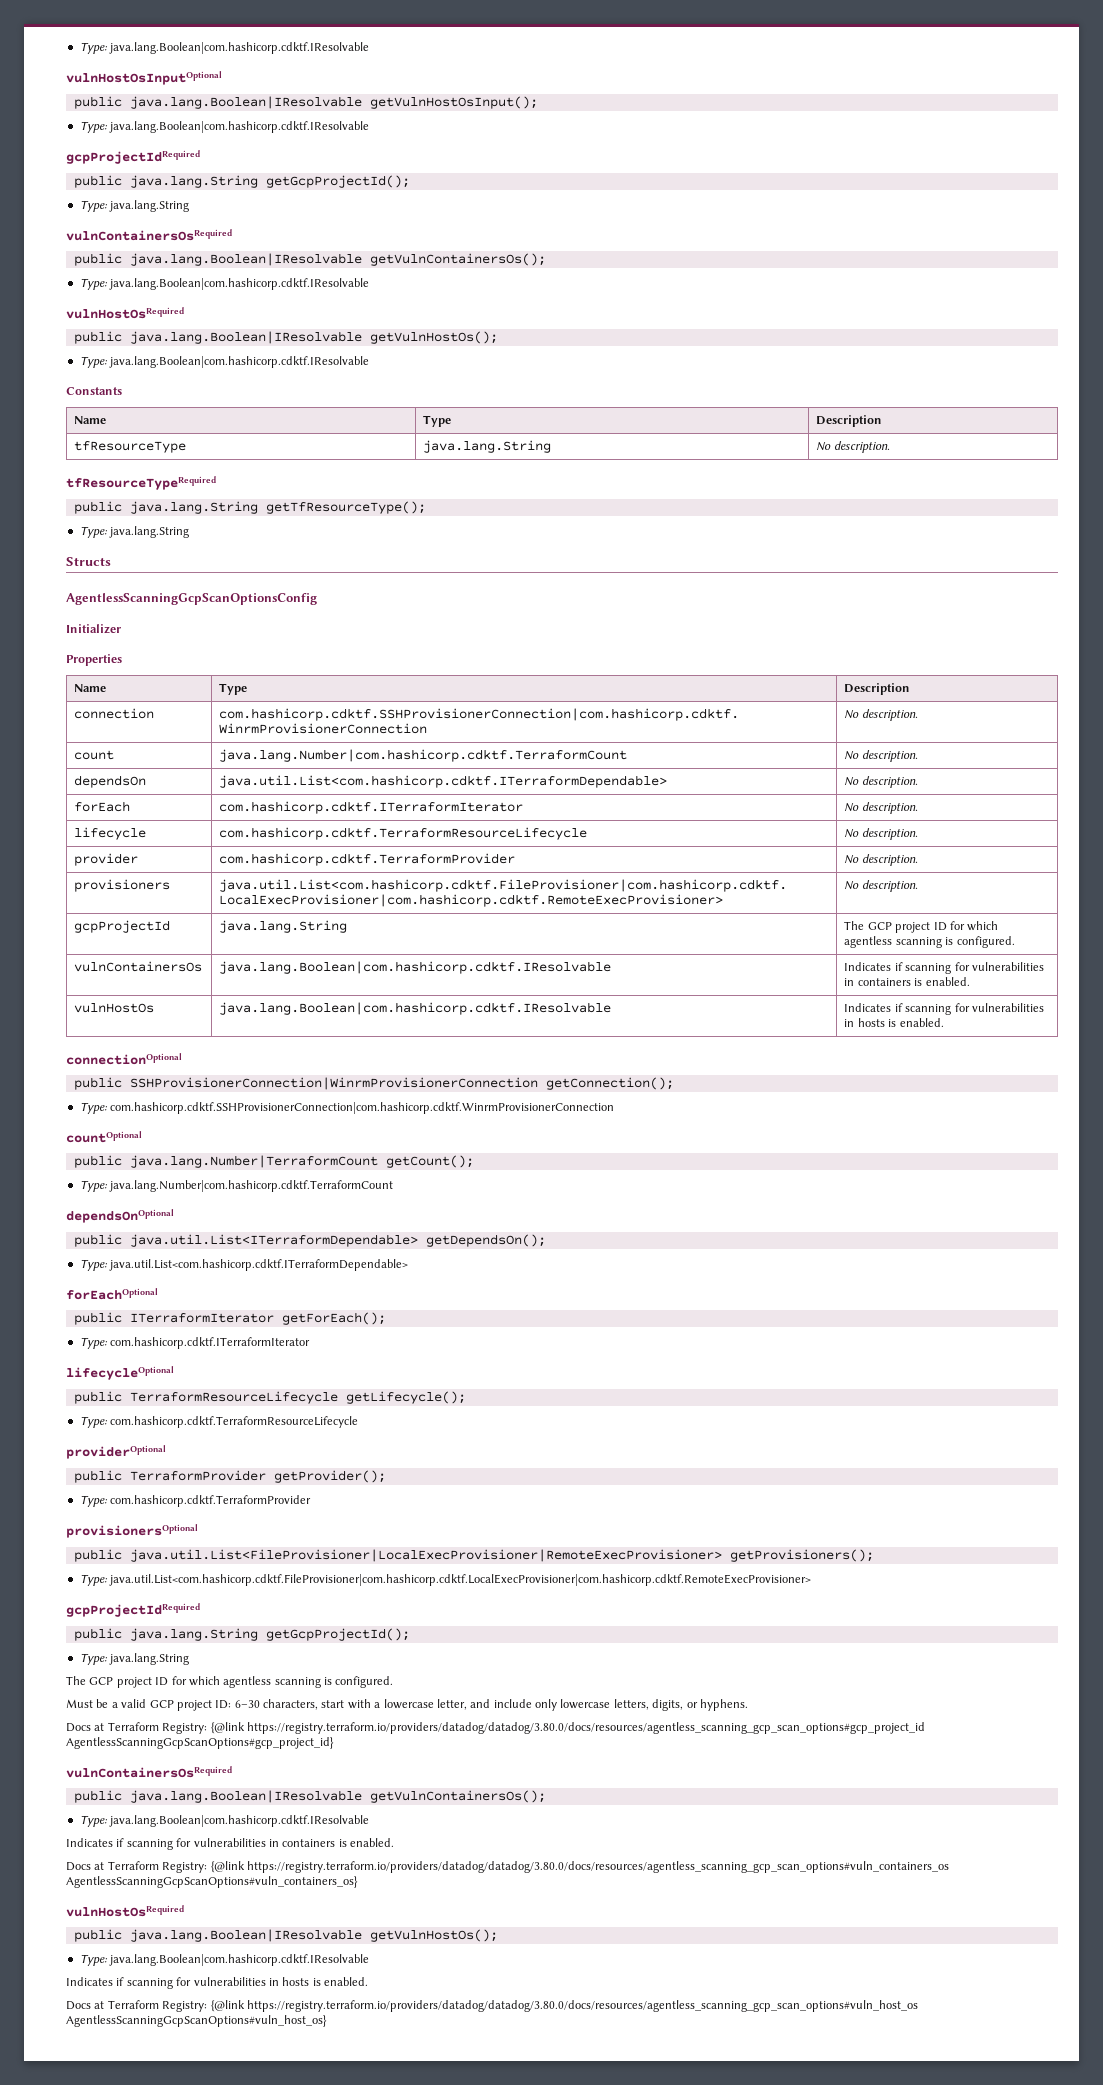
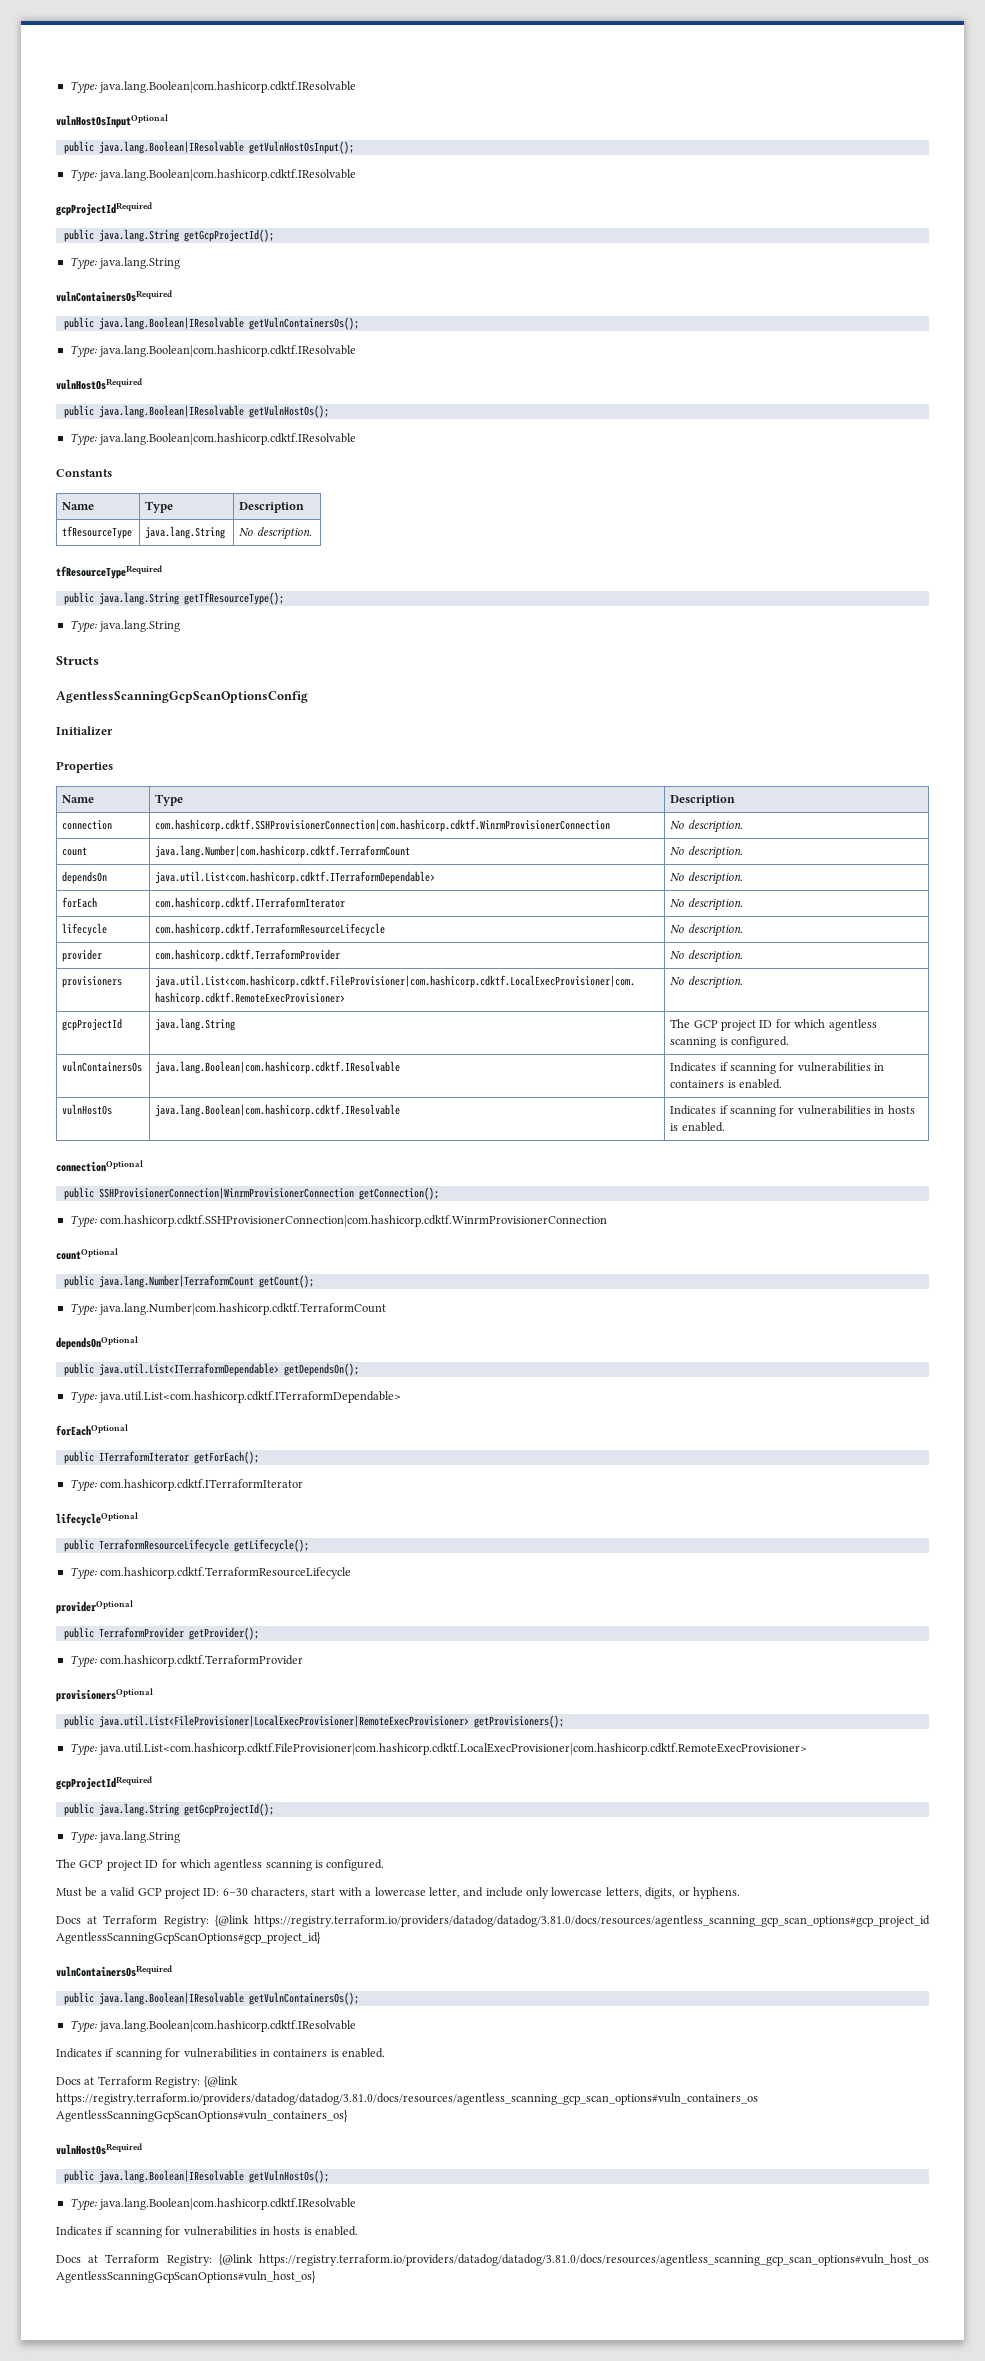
- Docs at Terraform Registry: {@link https://registry.terraform.io/providers/datadog/datadog/3.80.0/docs/resources/agentless_scanning_gcp_scan_options#gcp_project_id AgentlessScanningGcpScanOptions#gcp_project_id}
+ Docs at Terraform Registry: {@link https://registry.terraform.io/providers/datadog/datadog/3.81.0/docs/resources/agentless_scanning_gcp_scan_options#gcp_project_id AgentlessScanningGcpScanOptions#gcp_project_id}
- Docs at Terraform Registry: {@link https://registry.terraform.io/providers/datadog/datadog/3.80.0/docs/resources/agentless_scanning_gcp_scan_options#vuln_containers_os AgentlessScanningGcpScanOptions#vuln_containers_os}
+ Docs at Terraform Registry: {@link https://registry.terraform.io/providers/datadog/datadog/3.81.0/docs/resources/agentless_scanning_gcp_scan_options#vuln_containers_os AgentlessScanningGcpScanOptions#vuln_containers_os}
- Docs at Terraform Registry: {@link https://registry.terraform.io/providers/datadog/datadog/3.80.0/docs/resources/agentless_scanning_gcp_scan_options#vuln_host_os AgentlessScanningGcpScanOptions#vuln_host_os}
+ Docs at Terraform Registry: {@link https://registry.terraform.io/providers/datadog/datadog/3.81.0/docs/resources/agentless_scanning_gcp_scan_options#vuln_host_os AgentlessScanningGcpScanOptions#vuln_host_os}

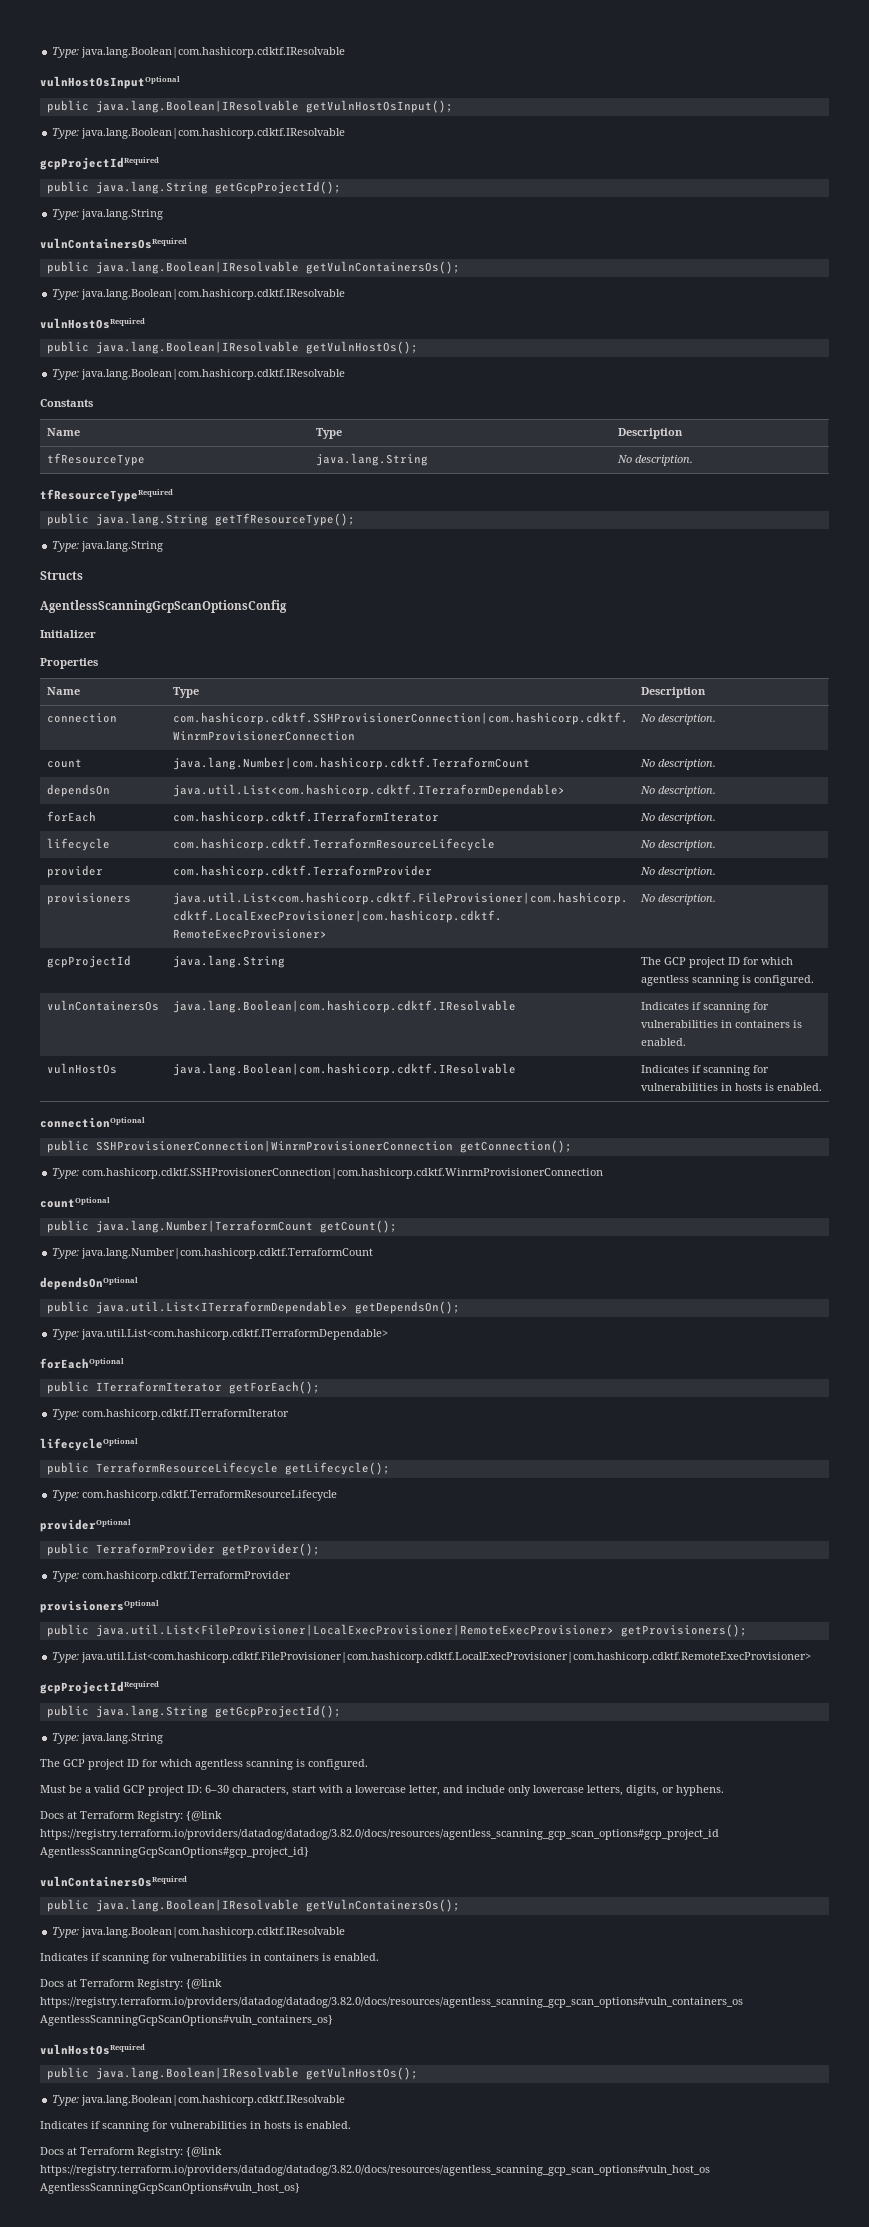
- Docs at Terraform Registry: {@link https://registry.terraform.io/providers/datadog/datadog/3.81.0/docs/resources/agentless_scanning_gcp_scan_options#gcp_project_id AgentlessScanningGcpScanOptions#gcp_project_id}
+ Docs at Terraform Registry: {@link https://registry.terraform.io/providers/datadog/datadog/3.82.0/docs/resources/agentless_scanning_gcp_scan_options#gcp_project_id AgentlessScanningGcpScanOptions#gcp_project_id}
- Docs at Terraform Registry: {@link https://registry.terraform.io/providers/datadog/datadog/3.81.0/docs/resources/agentless_scanning_gcp_scan_options#vuln_containers_os AgentlessScanningGcpScanOptions#vuln_containers_os}
+ Docs at Terraform Registry: {@link https://registry.terraform.io/providers/datadog/datadog/3.82.0/docs/resources/agentless_scanning_gcp_scan_options#vuln_containers_os AgentlessScanningGcpScanOptions#vuln_containers_os}
- Docs at Terraform Registry: {@link https://registry.terraform.io/providers/datadog/datadog/3.81.0/docs/resources/agentless_scanning_gcp_scan_options#vuln_host_os AgentlessScanningGcpScanOptions#vuln_host_os}
+ Docs at Terraform Registry: {@link https://registry.terraform.io/providers/datadog/datadog/3.82.0/docs/resources/agentless_scanning_gcp_scan_options#vuln_host_os AgentlessScanningGcpScanOptions#vuln_host_os}

